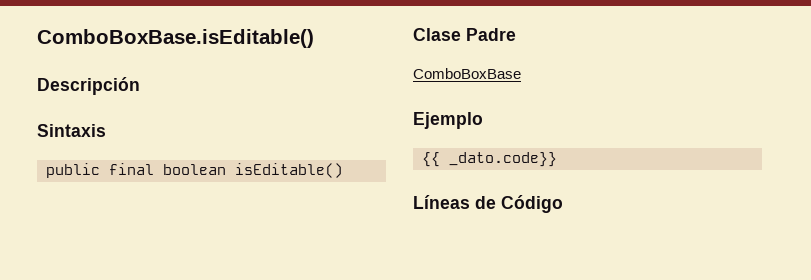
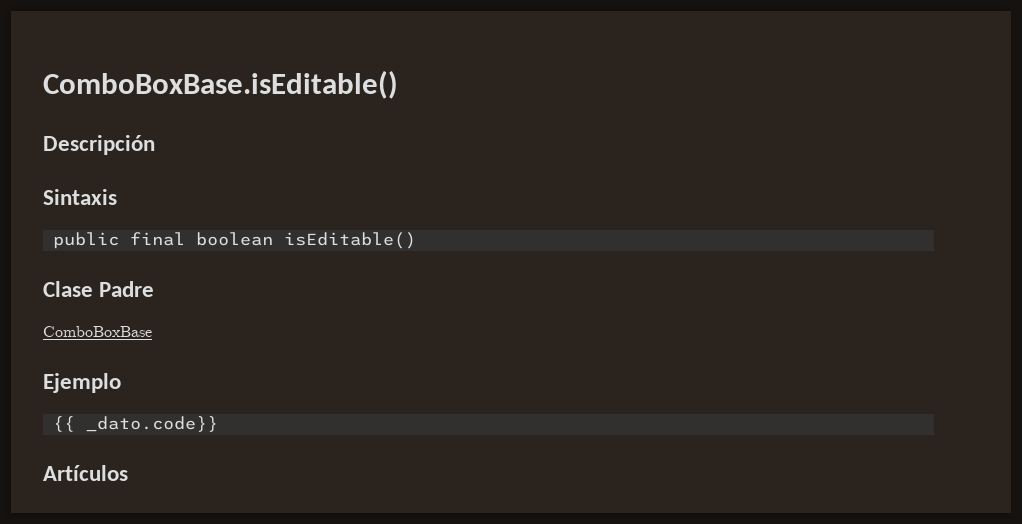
- Líneas de Código
+ Artículos

